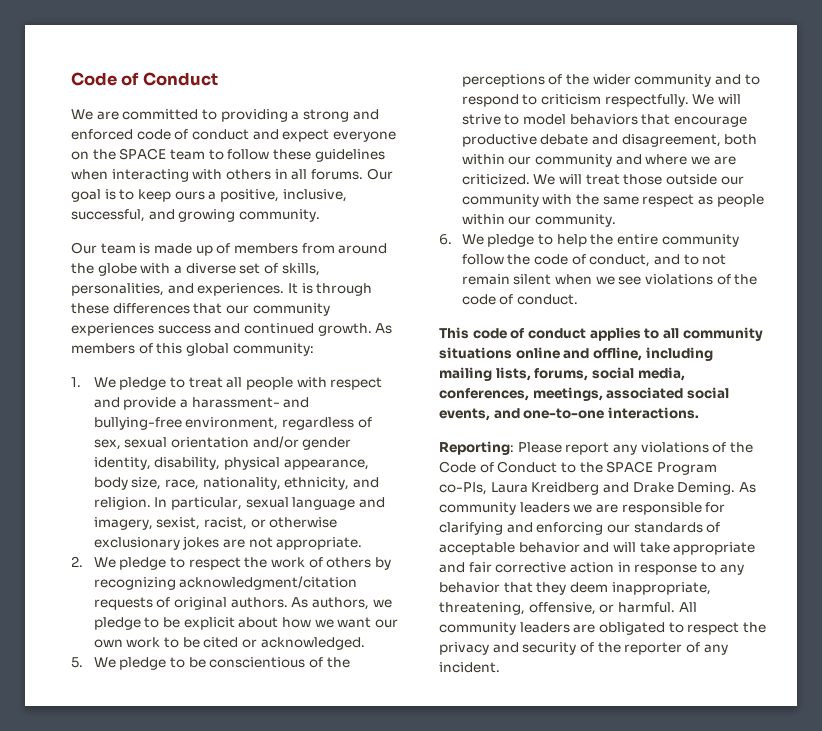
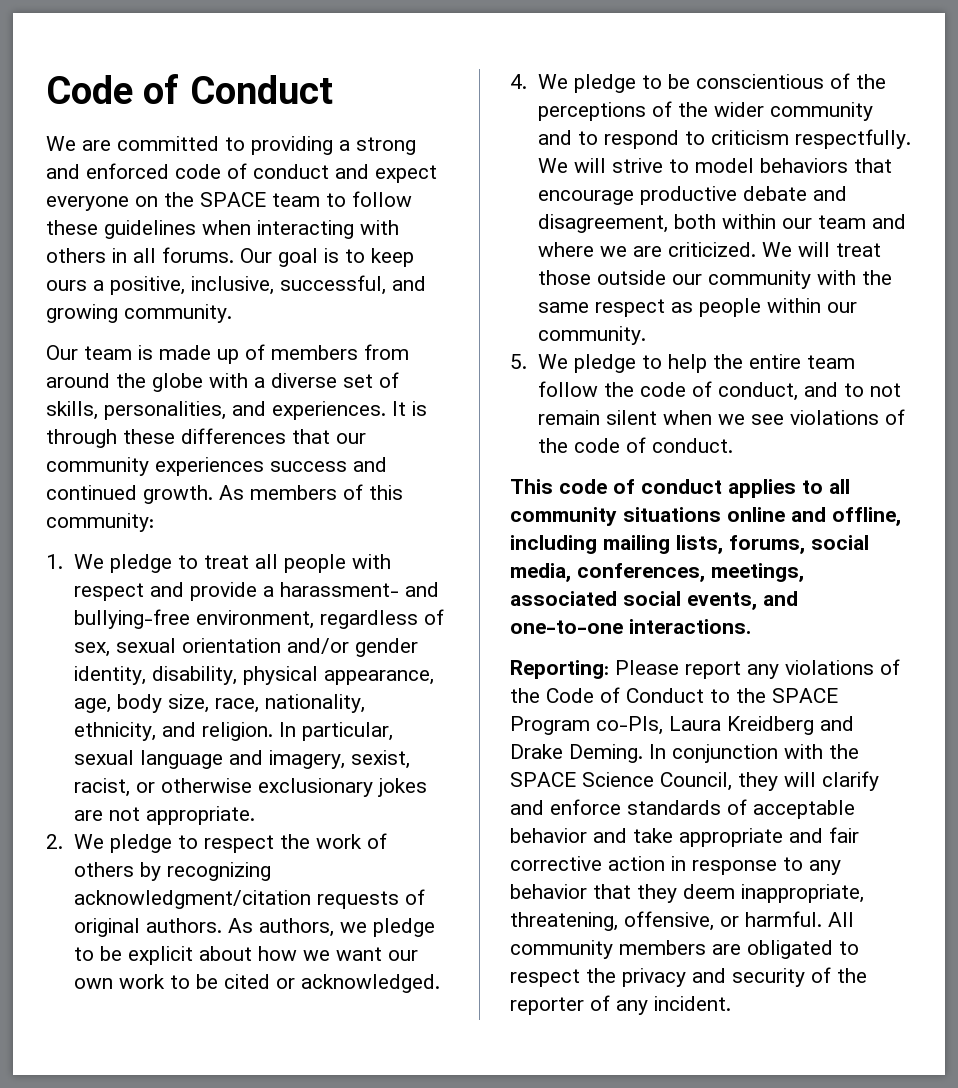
- As members of this global community:
+ As members of this community:
- 1. We pledge to treat all people with respect and provide a harassment- and bullying-free environment, regardless of sex, sexual orientation and/or gender identity, disability, physical appearance, body size, race, nationality, ethnicity, and religion.
+ 1. We pledge to treat all people with respect and provide a harassment- and bullying-free environment, regardless of sex, sexual orientation and/or gender identity, disability, physical appearance, age, body size, race, nationality, ethnicity, and religion.
- 5. We pledge to be conscientious of the perceptions of the wider community and to respond to criticism respectfully.
+ 4. We pledge to be conscientious of the perceptions of the wider community and to respond to criticism respectfully.
- We will strive to model behaviors that encourage productive debate and disagreement, both within our community and where we are criticized.
+ We will strive to model behaviors that encourage productive debate and disagreement, both within our team and where we are criticized.
- 6. We pledge to help the entire community follow the code of conduct, and to not remain silent when we see violations of the code of conduct.
+ 5. We pledge to help the entire team follow the code of conduct, and to not remain silent when we see violations of the code of conduct.
- As community leaders we are responsible for clarifying and enforcing our standards of acceptable behavior and will take appropriate and fair corrective action in response to any behavior that they deem inappropriate, threatening, offensive, or harmful.
+ In conjunction with the SPACE Science Council, they will clarify and enforce standards of acceptable behavior and take appropriate and fair corrective action in response to any behavior that they deem inappropriate, threatening, offensive, or harmful.
- All community leaders are obligated to respect the privacy and security of the reporter of any incident.
+ All community members are obligated to respect the privacy and security of the reporter of any incident.

